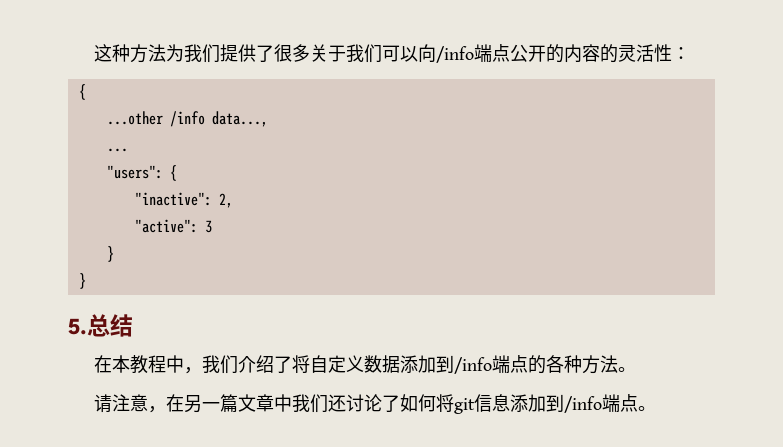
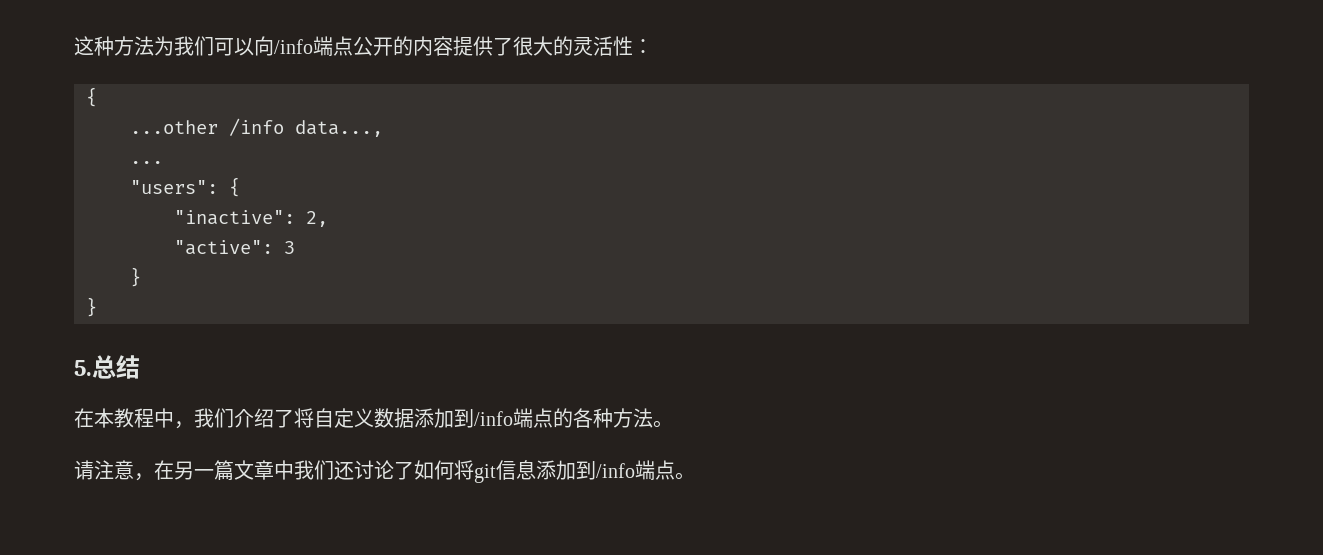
- 这种方法为我们提供了很多关于我们可以向/info端点公开的内容的灵活性：
+ 这种方法为我们可以向/info端点公开的内容提供了很大的灵活性：

